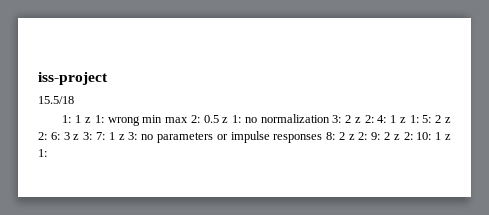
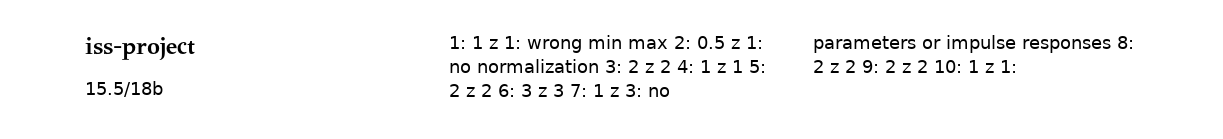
- 15.5/18
+ 15.5/18b
- 1: 1 z 1: wrong min max 2: 0.5 z 1: no normalization 3: 2 z 2: 4: 1 z 1: 5: 2 z 2: 6: 3 z 3: 7: 1 z 3: no parameters or impulse responses 8: 2 z 2: 9: 2 z 2: 10: 1 z 1:
+ 1: 1 z 1: wrong min max 2: 0.5 z 1: no normalization 3: 2 z 2 4: 1 z 1 5: 2 z 2 6: 3 z 3 7: 1 z 3: no parameters or impulse responses 8: 2 z 2 9: 2 z 2 10: 1 z 1:

